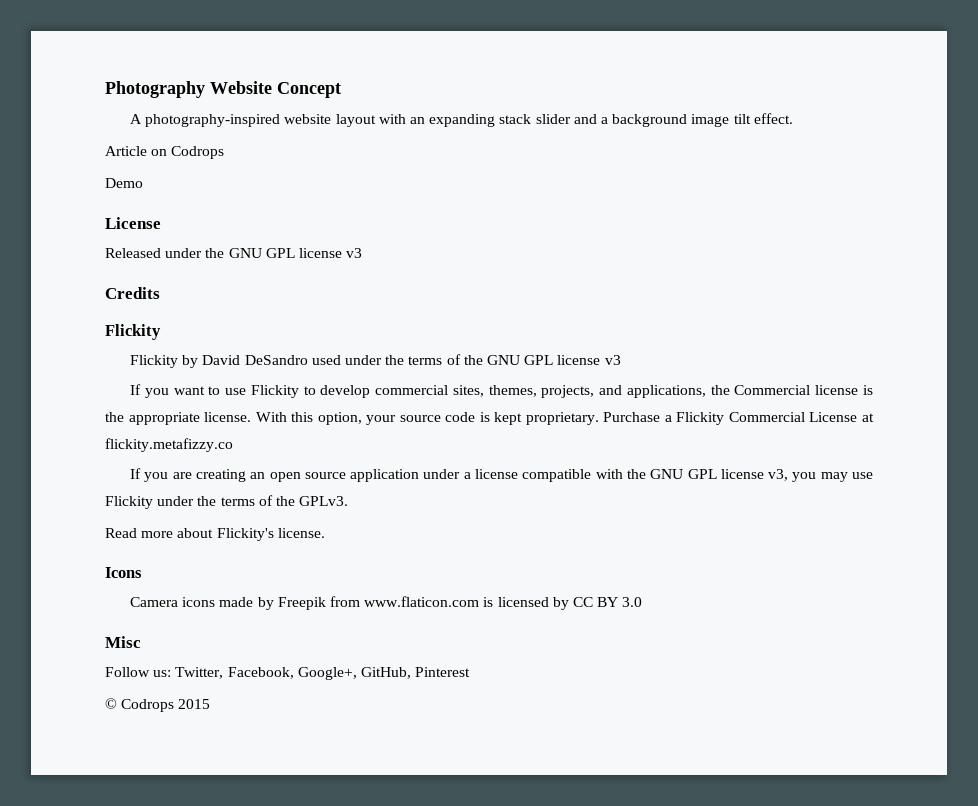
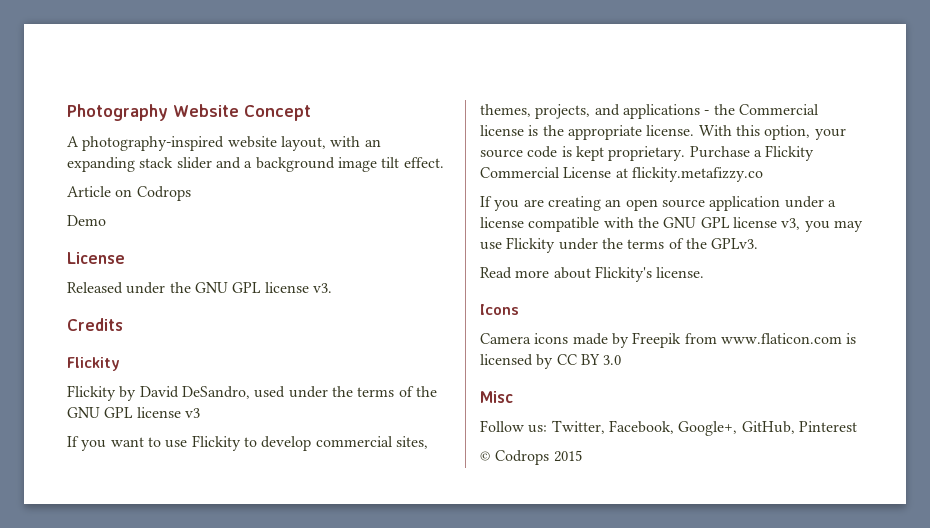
- A photography-inspired website layout with an expanding stack slider and a background image tilt effect.
+ A photography-inspired website layout, with an expanding stack slider and a background image tilt effect.
- Released under the GNU GPL license v3
+ Released under the GNU GPL license v3.
- Flickity by David DeSandro used under the terms of the GNU GPL license v3
+ Flickity by David DeSandro, used under the terms of the GNU GPL license v3
- If you want to use Flickity to develop commercial sites, themes, projects, and applications, the Commercial license is the appropriate license.
+ If you want to use Flickity to develop commercial sites, themes, projects, and applications - the Commercial license is the appropriate license.

